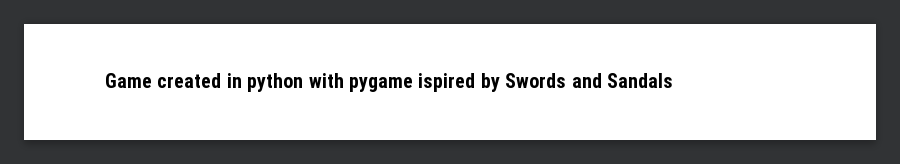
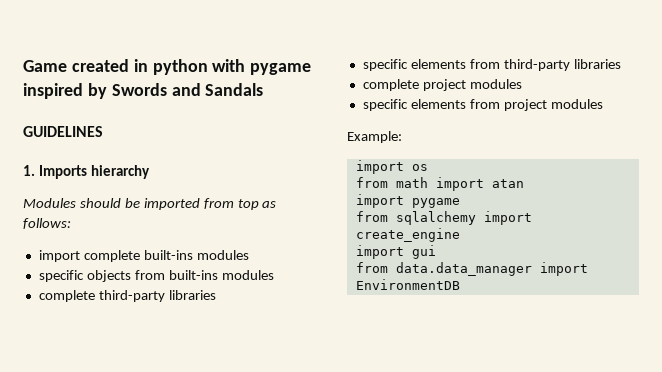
- Game created in python with pygame ispired by Swords and Sandals
+ Game created in python with pygame inspired by Swords and Sandals
+ GUIDELINES
+ 1. Imports hierarchy
+ Modules should be imported from top as follows:
+ import complete built-ins modules
+ specific objects from built-ins modules
+ complete third-party libraries
+ specific elements from third-party libraries
+ complete project modules
+ specific elements from project modules
+ Example:
+ import os
+ from math import atan
+ import pygame
+ from sqlalchemy import create_engine
+ import gui
+ from data.data_manager import EnvironmentDB

